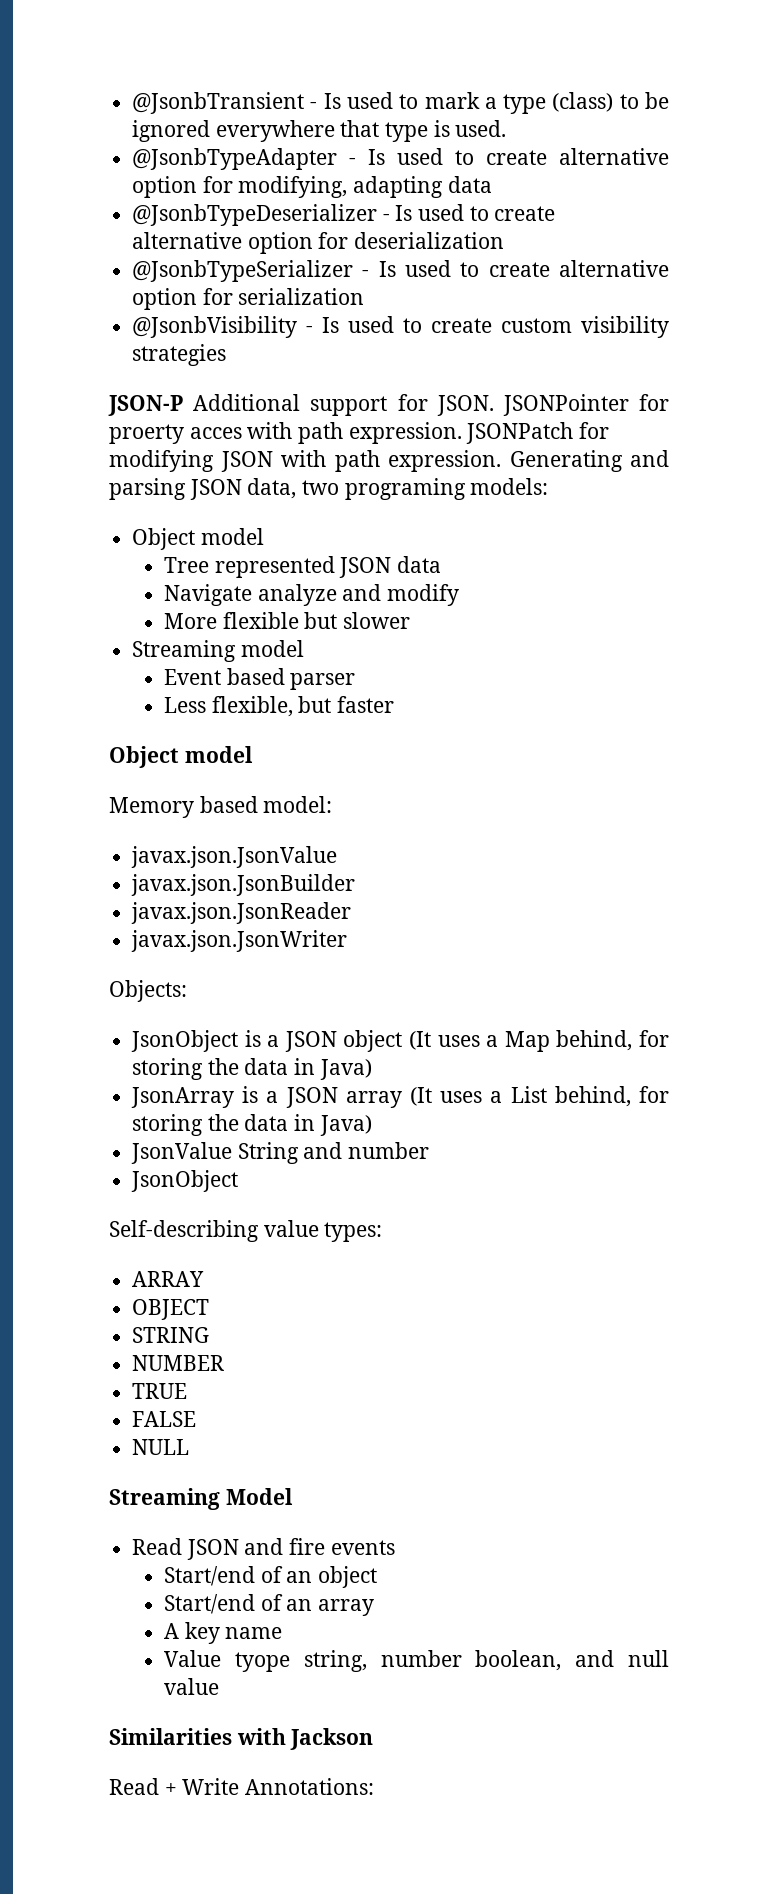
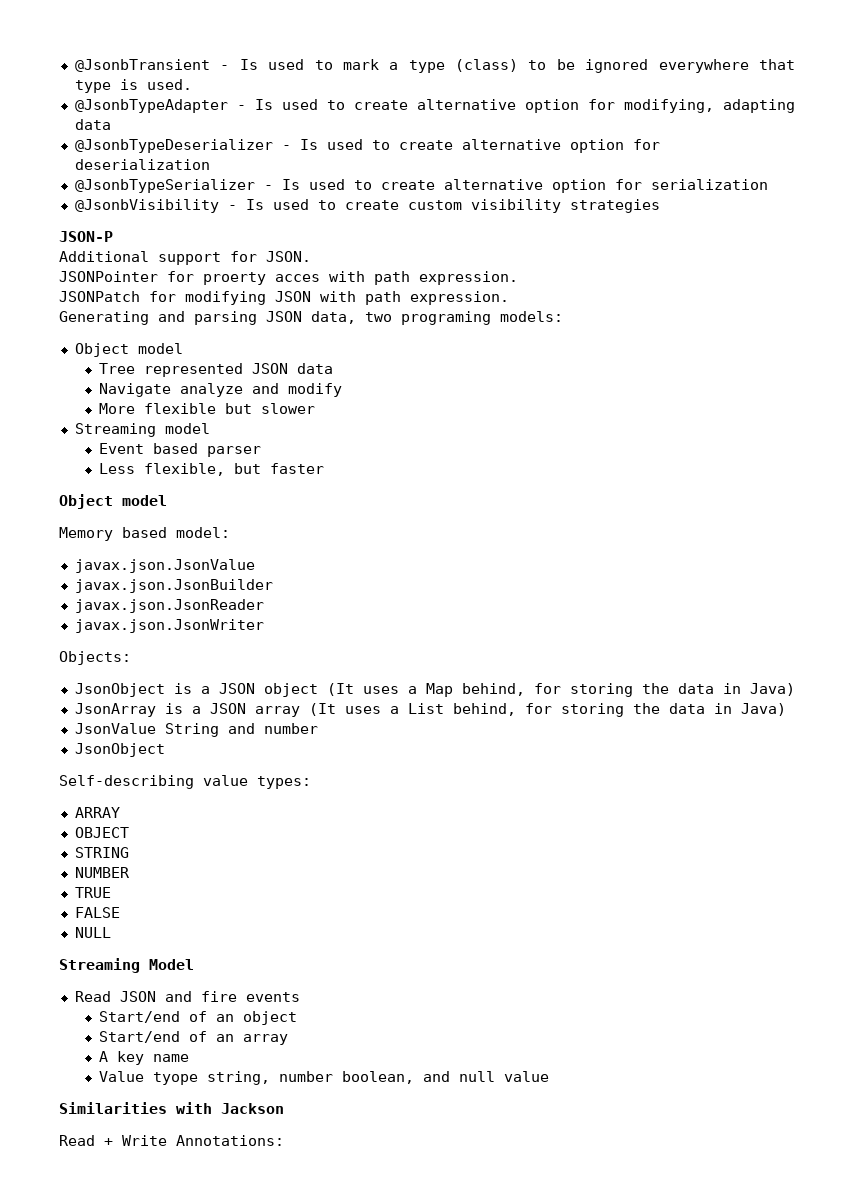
- JSON-P Additional support for JSON. JSONPointer for proerty acces with path expression. JSONPatch for modifying JSON with path expression. Generating and parsing JSON data, two programing models:
+ JSON-P
+ Additional support for JSON.
+ JSONPointer for proerty acces with path expression.
+ JSONPatch for modifying JSON with path expression.
+ Generating and parsing JSON data, two programing models:

